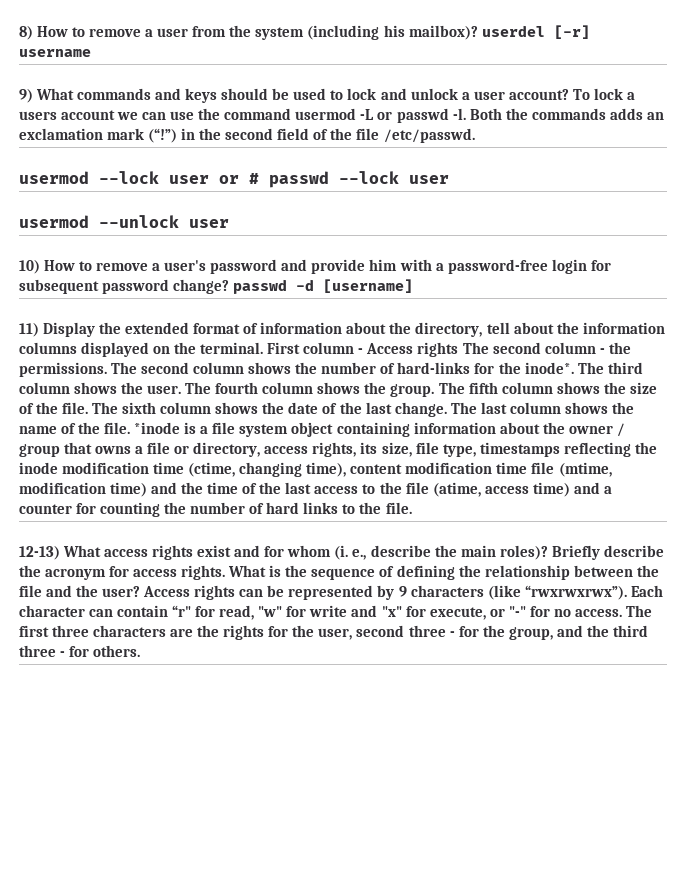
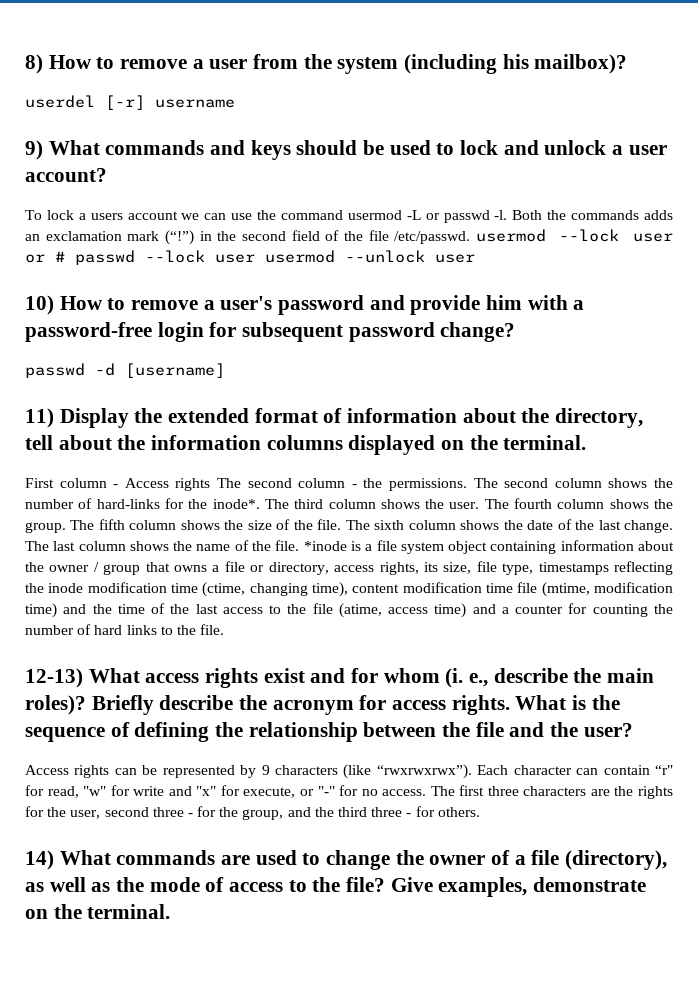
- 8) How to remove a user from the system (including his mailbox)? userdel [-r] username
+ 8) How to remove a user from the system (including his mailbox)?
+ userdel [-r] username
- 9) What commands and keys should be used to lock and unlock a user account? To lock a users account we can use the command usermod -L or passwd -l.
+ 9) What commands and keys should be used to lock and unlock a user account?
+ To lock a users account we can use the command usermod -L or passwd -l.
- Both the commands adds an exclamation mark (“!”) in the second field of the file /etc/passwd.
- usermod --lock user or # passwd --lock user
- usermod --unlock user
+ Both the commands adds an exclamation mark (“!”) in the second field of the file /etc/passwd. usermod --lock user or # passwd --lock user usermod --unlock user
- 10) How to remove a user's password and provide him with a password-free login for subsequent password change? passwd -d [username]
+ 10) How to remove a user's password and provide him with a password-free login for subsequent password change?
+ passwd -d [username]
- 11) Display the extended format of information about the directory, tell about the information columns displayed on the terminal. First column - Access rights The second column - the permissions.
+ 11) Display the extended format of information about the directory, tell about the information columns displayed on the terminal.
+ First column - Access rights The second column - the permissions.
- What is the sequence of defining the relationship between the file and the user? Access rights can be represented by 9 characters (like “rwxrwxrwx”).
+ What is the sequence of defining the relationship between the file and the user?
+ Access rights can be represented by 9 characters (like “rwxrwxrwx”).
+ 14) What commands are used to change the owner of a file (directory), as well as the mode of access to the file? Give examples, demonstrate on the terminal.

